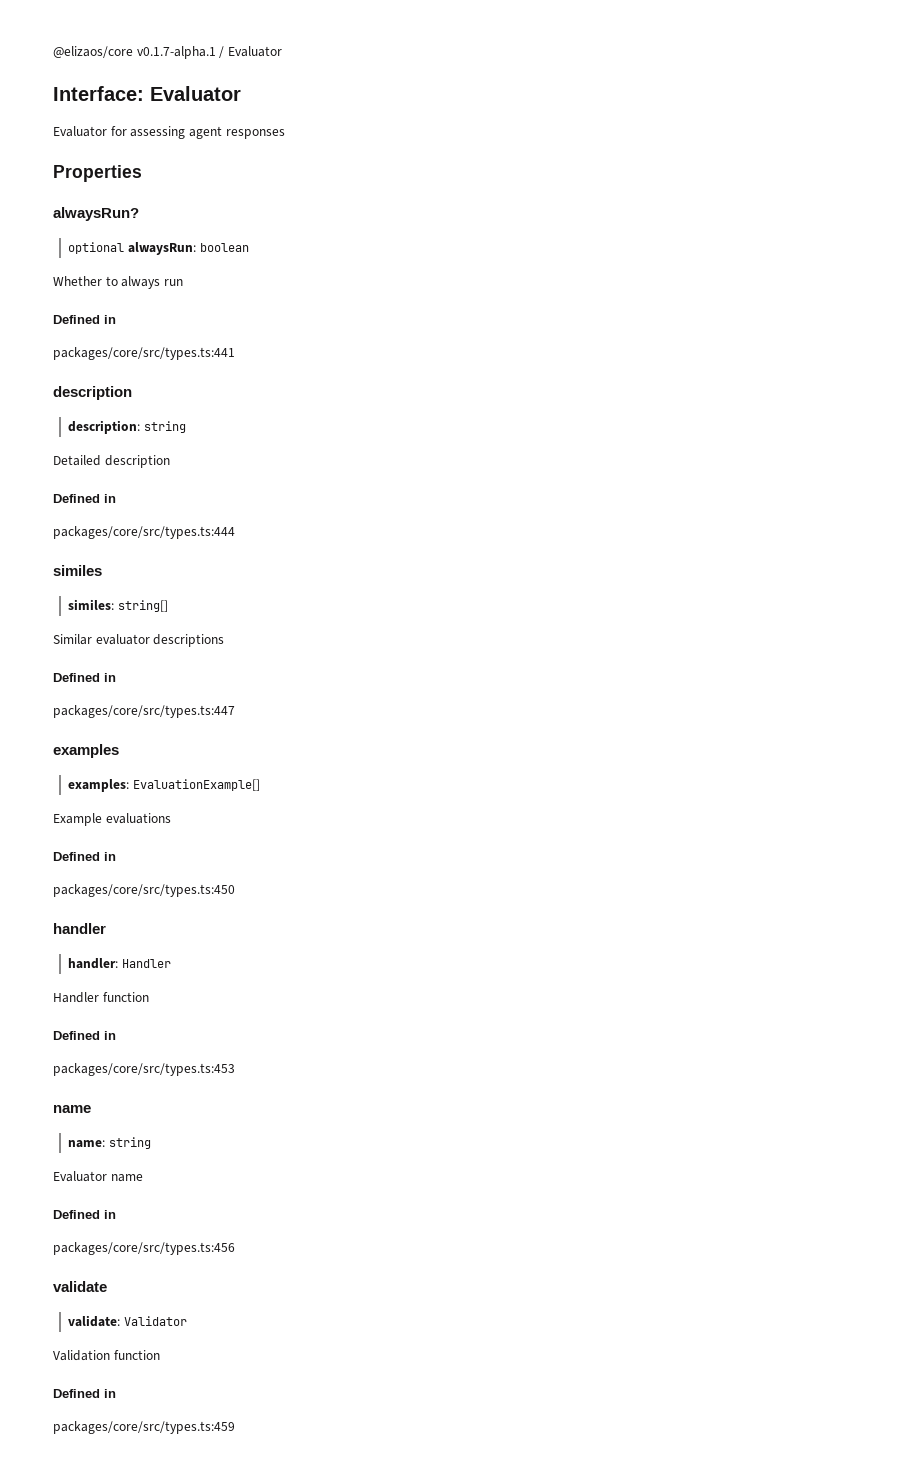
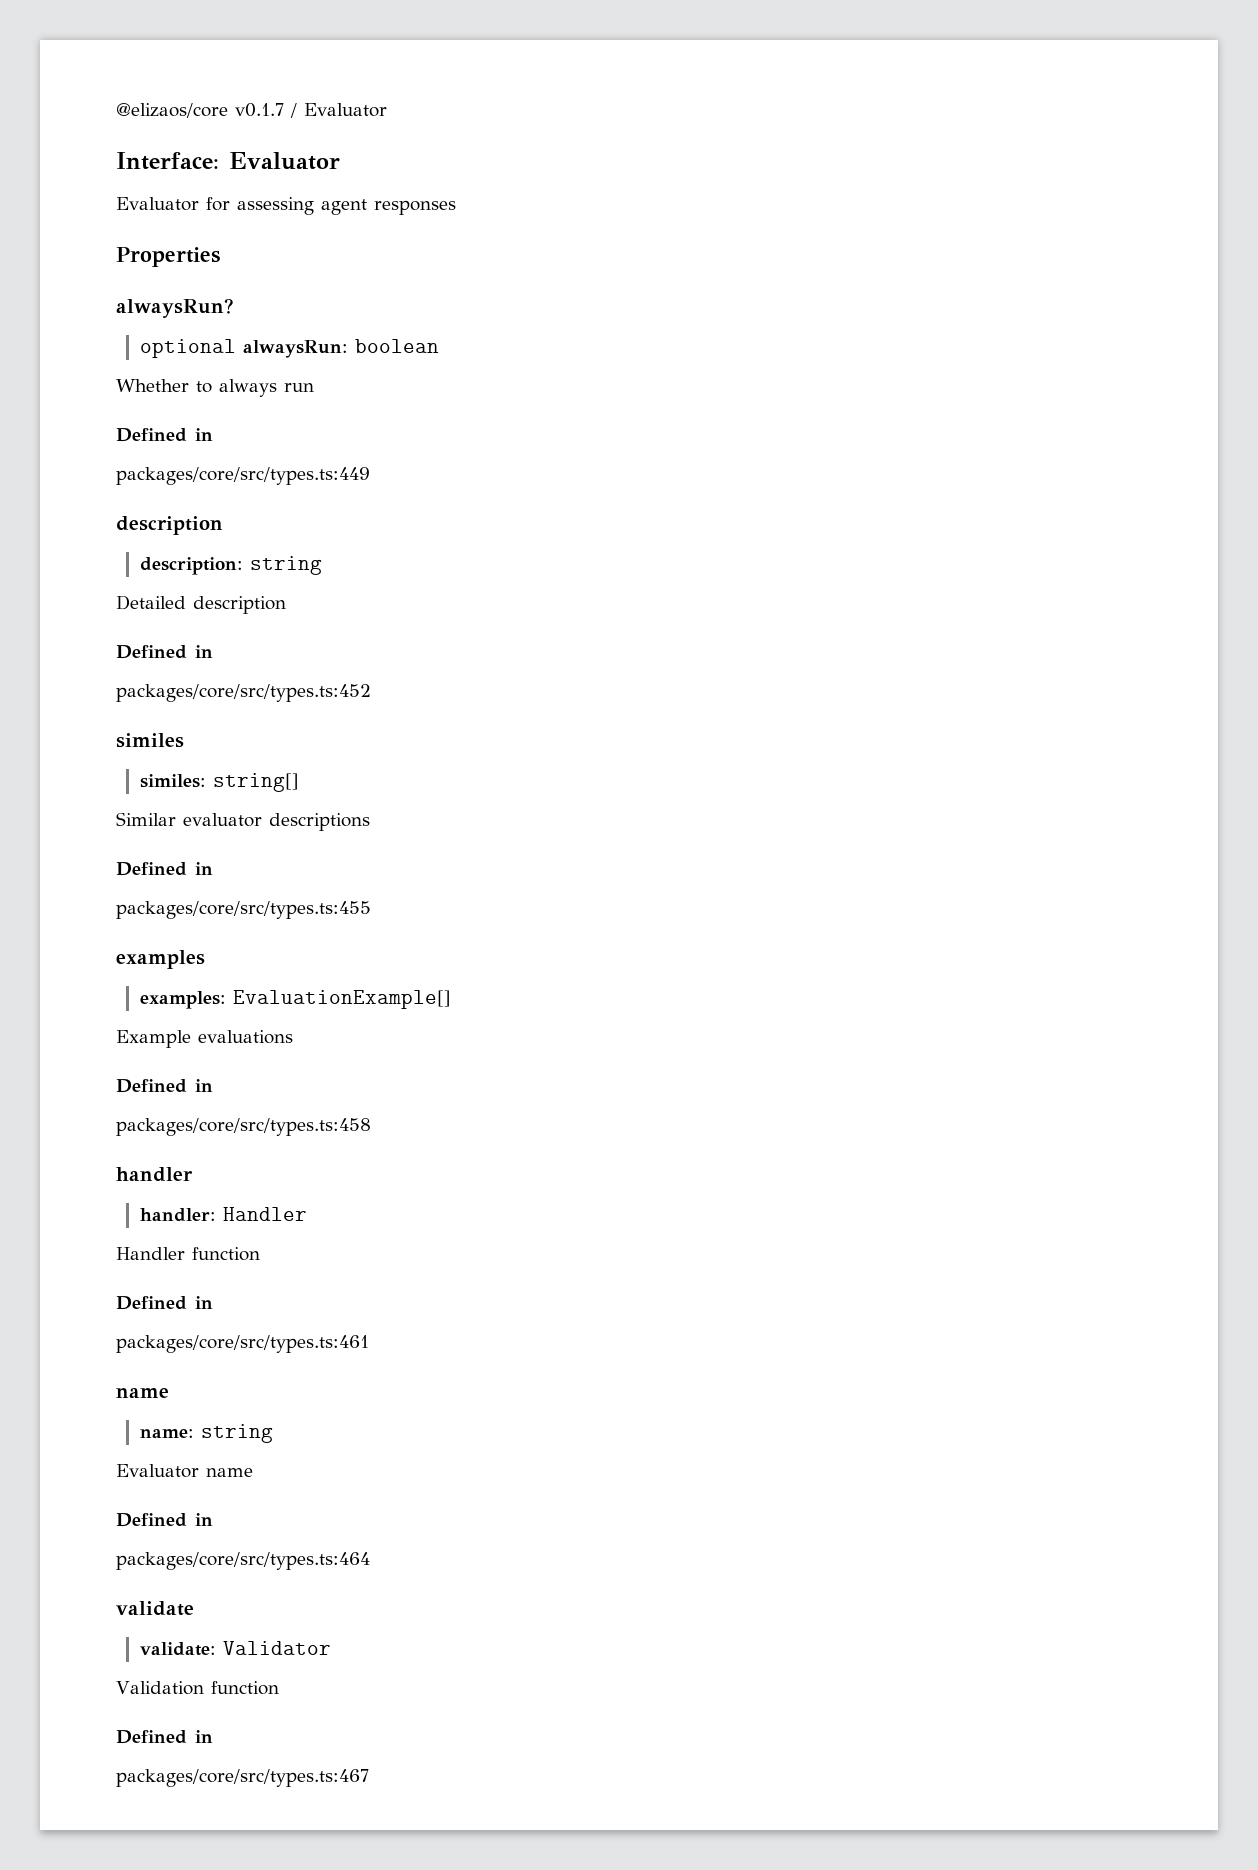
- @elizaos/core v0.1.7-alpha.1 / Evaluator
+ @elizaos/core v0.1.7 / Evaluator
- packages/core/src/types.ts:441
+ packages/core/src/types.ts:449
- packages/core/src/types.ts:444
+ packages/core/src/types.ts:452
- packages/core/src/types.ts:447
+ packages/core/src/types.ts:455
- packages/core/src/types.ts:450
+ packages/core/src/types.ts:458
- packages/core/src/types.ts:453
+ packages/core/src/types.ts:461
- packages/core/src/types.ts:456
+ packages/core/src/types.ts:464
- packages/core/src/types.ts:459
+ packages/core/src/types.ts:467

